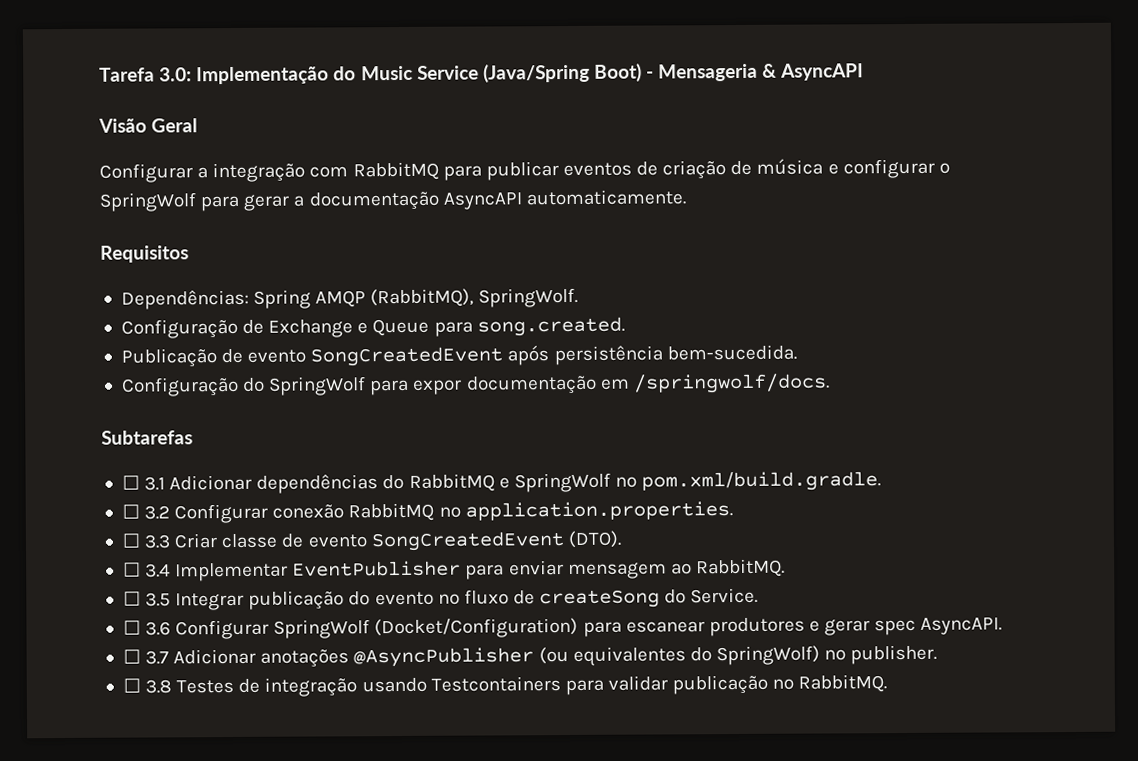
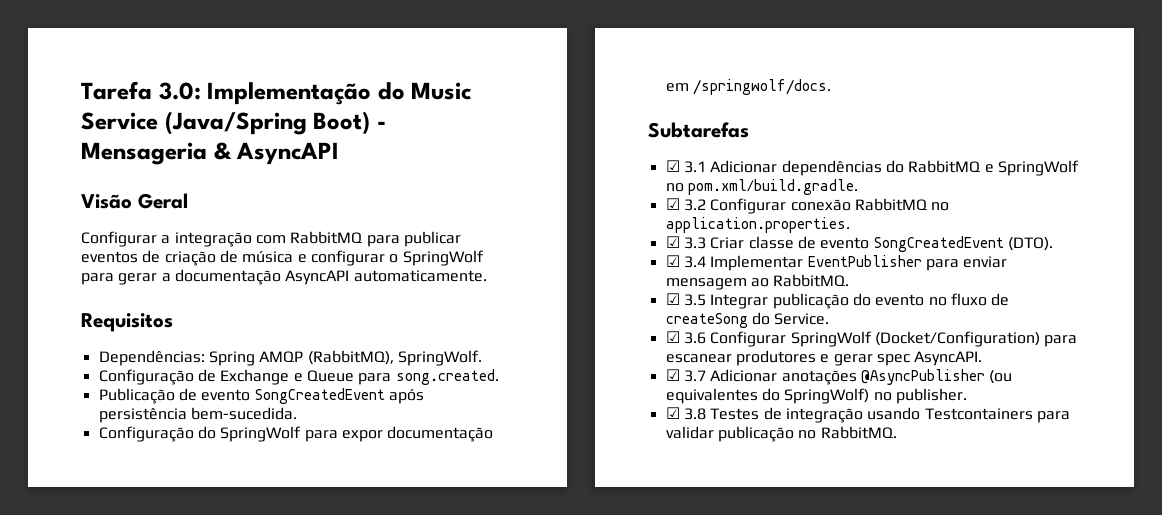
- ☐ 3.1 Adicionar dependências do RabbitMQ e SpringWolf no pom.xml/build.gradle.
+ ☑ 3.1 Adicionar dependências do RabbitMQ e SpringWolf no pom.xml/build.gradle.
- ☐ 3.2 Configurar conexão RabbitMQ no application.properties.
+ ☑ 3.2 Configurar conexão RabbitMQ no application.properties.
- ☐ 3.3 Criar classe de evento SongCreatedEvent (DTO).
+ ☑ 3.3 Criar classe de evento SongCreatedEvent (DTO).
- ☐ 3.4 Implementar EventPublisher para enviar mensagem ao RabbitMQ.
+ ☑ 3.4 Implementar EventPublisher para enviar mensagem ao RabbitMQ.
- ☐ 3.5 Integrar publicação do evento no fluxo de createSong do Service.
+ ☑ 3.5 Integrar publicação do evento no fluxo de createSong do Service.
- ☐ 3.6 Configurar SpringWolf (Docket/Configuration) para escanear produtores e gerar spec AsyncAPI.
+ ☑ 3.6 Configurar SpringWolf (Docket/Configuration) para escanear produtores e gerar spec AsyncAPI.
- ☐ 3.7 Adicionar anotações @AsyncPublisher (ou equivalentes do SpringWolf) no publisher.
+ ☑ 3.7 Adicionar anotações @AsyncPublisher (ou equivalentes do SpringWolf) no publisher.
- ☐ 3.8 Testes de integração usando Testcontainers para validar publicação no RabbitMQ.
+ ☑ 3.8 Testes de integração usando Testcontainers para validar publicação no RabbitMQ.

